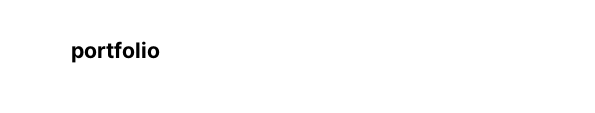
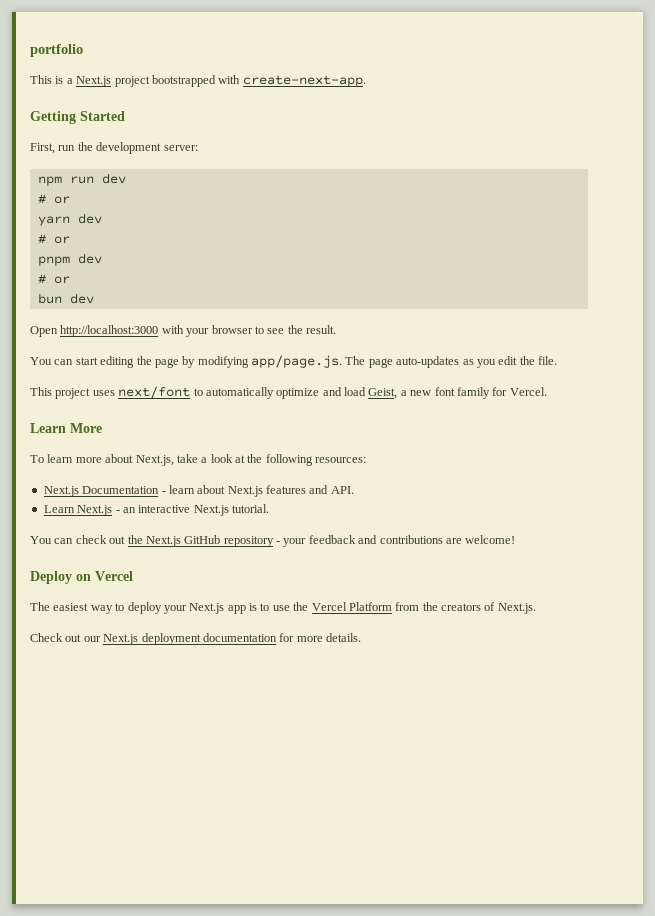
+ This is a Next.js project bootstrapped with create-next-app.
+ Getting Started
+ First, run the development server:
+ npm run dev
+ # or
+ yarn dev
+ # or
+ pnpm dev
+ # or
+ bun dev
+ Open http://localhost:3000 with your browser to see the result.
+ You can start editing the page by modifying app/page.js. The page auto-updates as you edit the file.
+ This project uses next/font to automatically optimize and load Geist, a new font family for Vercel.
+ Learn More
+ To learn more about Next.js, take a look at the following resources:
+ Next.js Documentation - learn about Next.js features and API.
+ Learn Next.js - an interactive Next.js tutorial.
+ You can check out the Next.js GitHub repository - your feedback and contributions are welcome!
+ Deploy on Vercel
+ The easiest way to deploy your Next.js app is to use the Vercel Platform from the creators of Next.js.
+ Check out our Next.js deployment documentation for more details.

